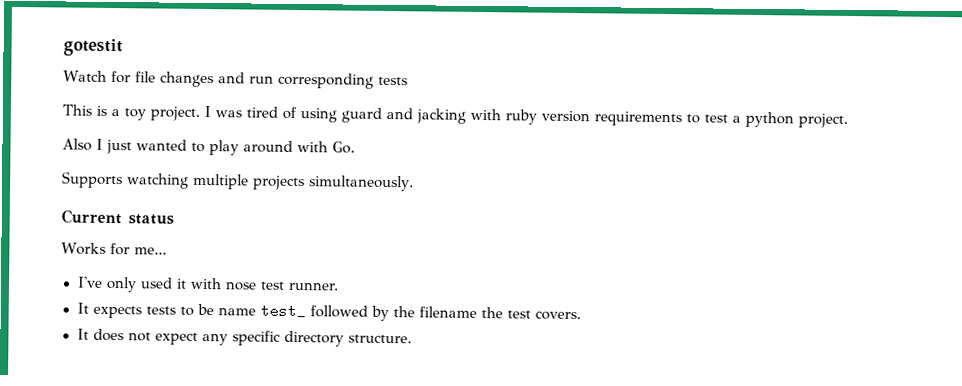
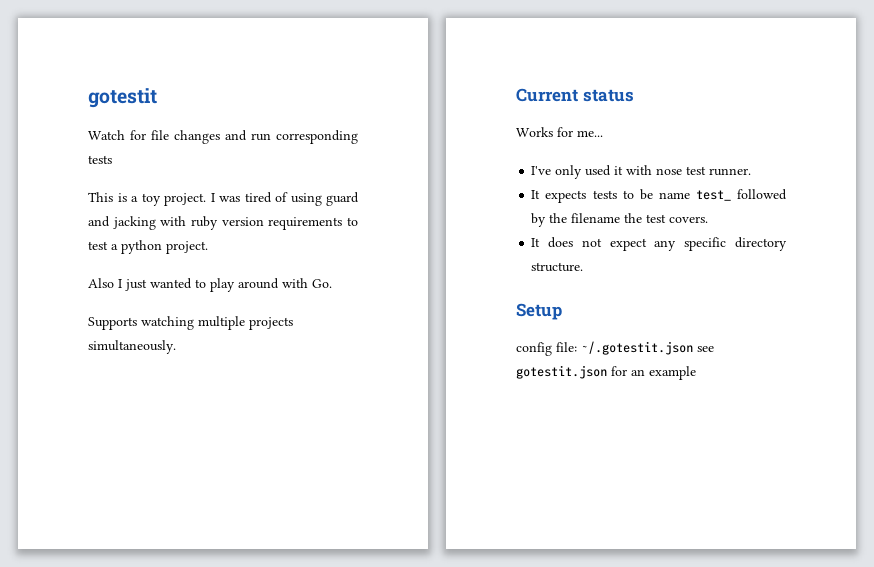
+ Setup
+ config file: ~/.gotestit.json see gotestit.json for an example

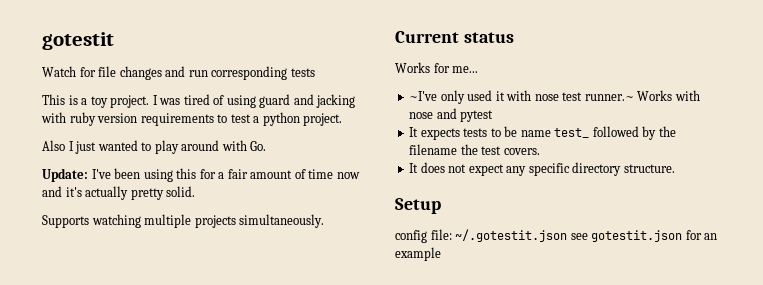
+ Update: I've been using this for a fair amount of time now and it's actually pretty solid.
- I've only used it with nose test runner.
+ ~I've only used it with nose test runner.~ Works with nose and pytest

